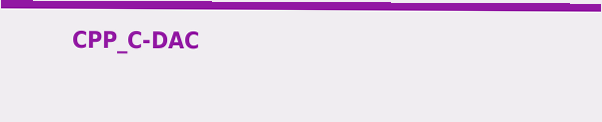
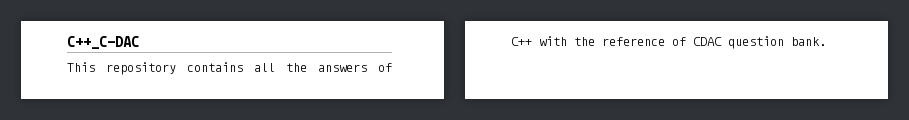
- CPP_C-DAC
+ C++_C-DAC
+ This repository contains all the answers of C++ with the reference of CDAC question bank.

